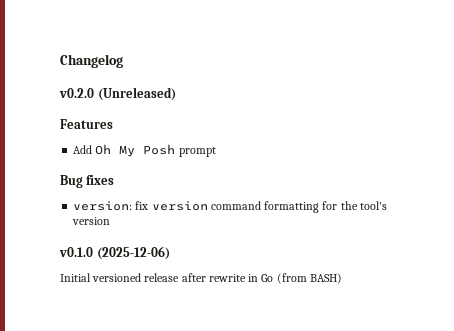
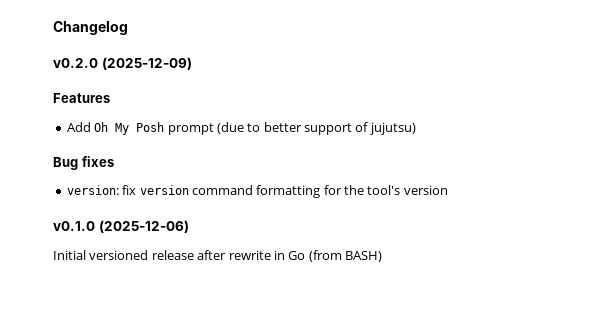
- v0.2.0 (Unreleased)
+ v0.2.0 (2025-12-09)
- Add Oh My Posh prompt
+ Add Oh My Posh prompt (due to better support of jujutsu)

